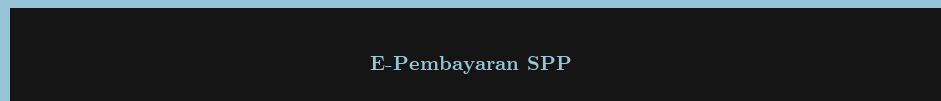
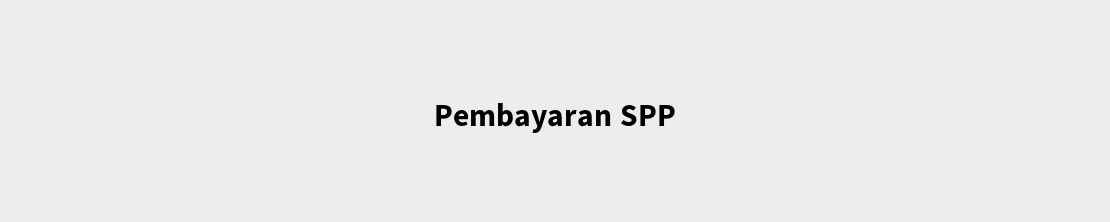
- E-Pembayaran SPP
+ Pembayaran SPP

